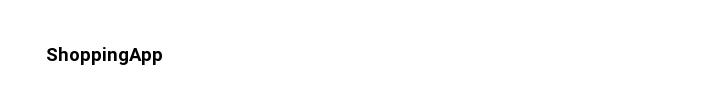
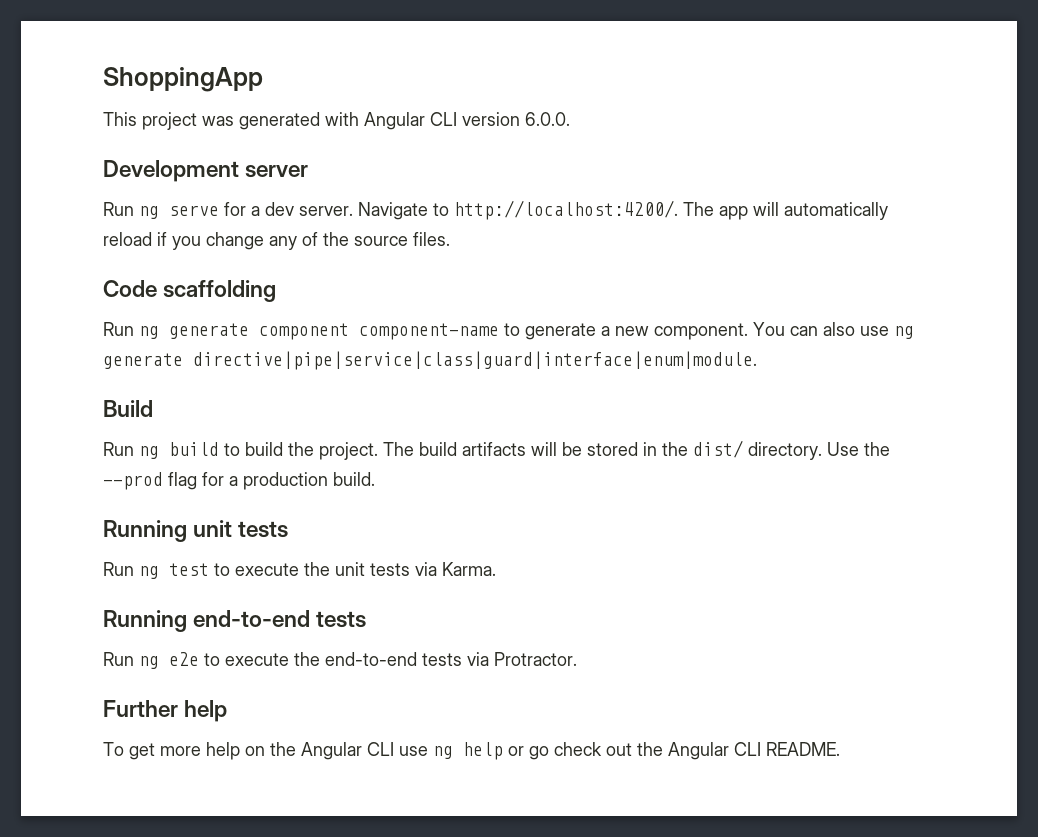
+ This project was generated with Angular CLI version 6.0.0.
+ Development server
+ Run ng serve for a dev server. Navigate to http://localhost:4200/. The app will automatically reload if you change any of the source files.
+ Code scaffolding
+ Run ng generate component component-name to generate a new component. You can also use ng generate directive|pipe|service|class|guard|interface|enum|module.
+ Build
+ Run ng build to build the project. The build artifacts will be stored in the dist/ directory. Use the --prod flag for a production build.
+ Running unit tests
+ Run ng test to execute the unit tests via Karma.
+ Running end-to-end tests
+ Run ng e2e to execute the end-to-end tests via Protractor.
+ Further help
+ To get more help on the Angular CLI use ng help or go check out the Angular CLI README.

